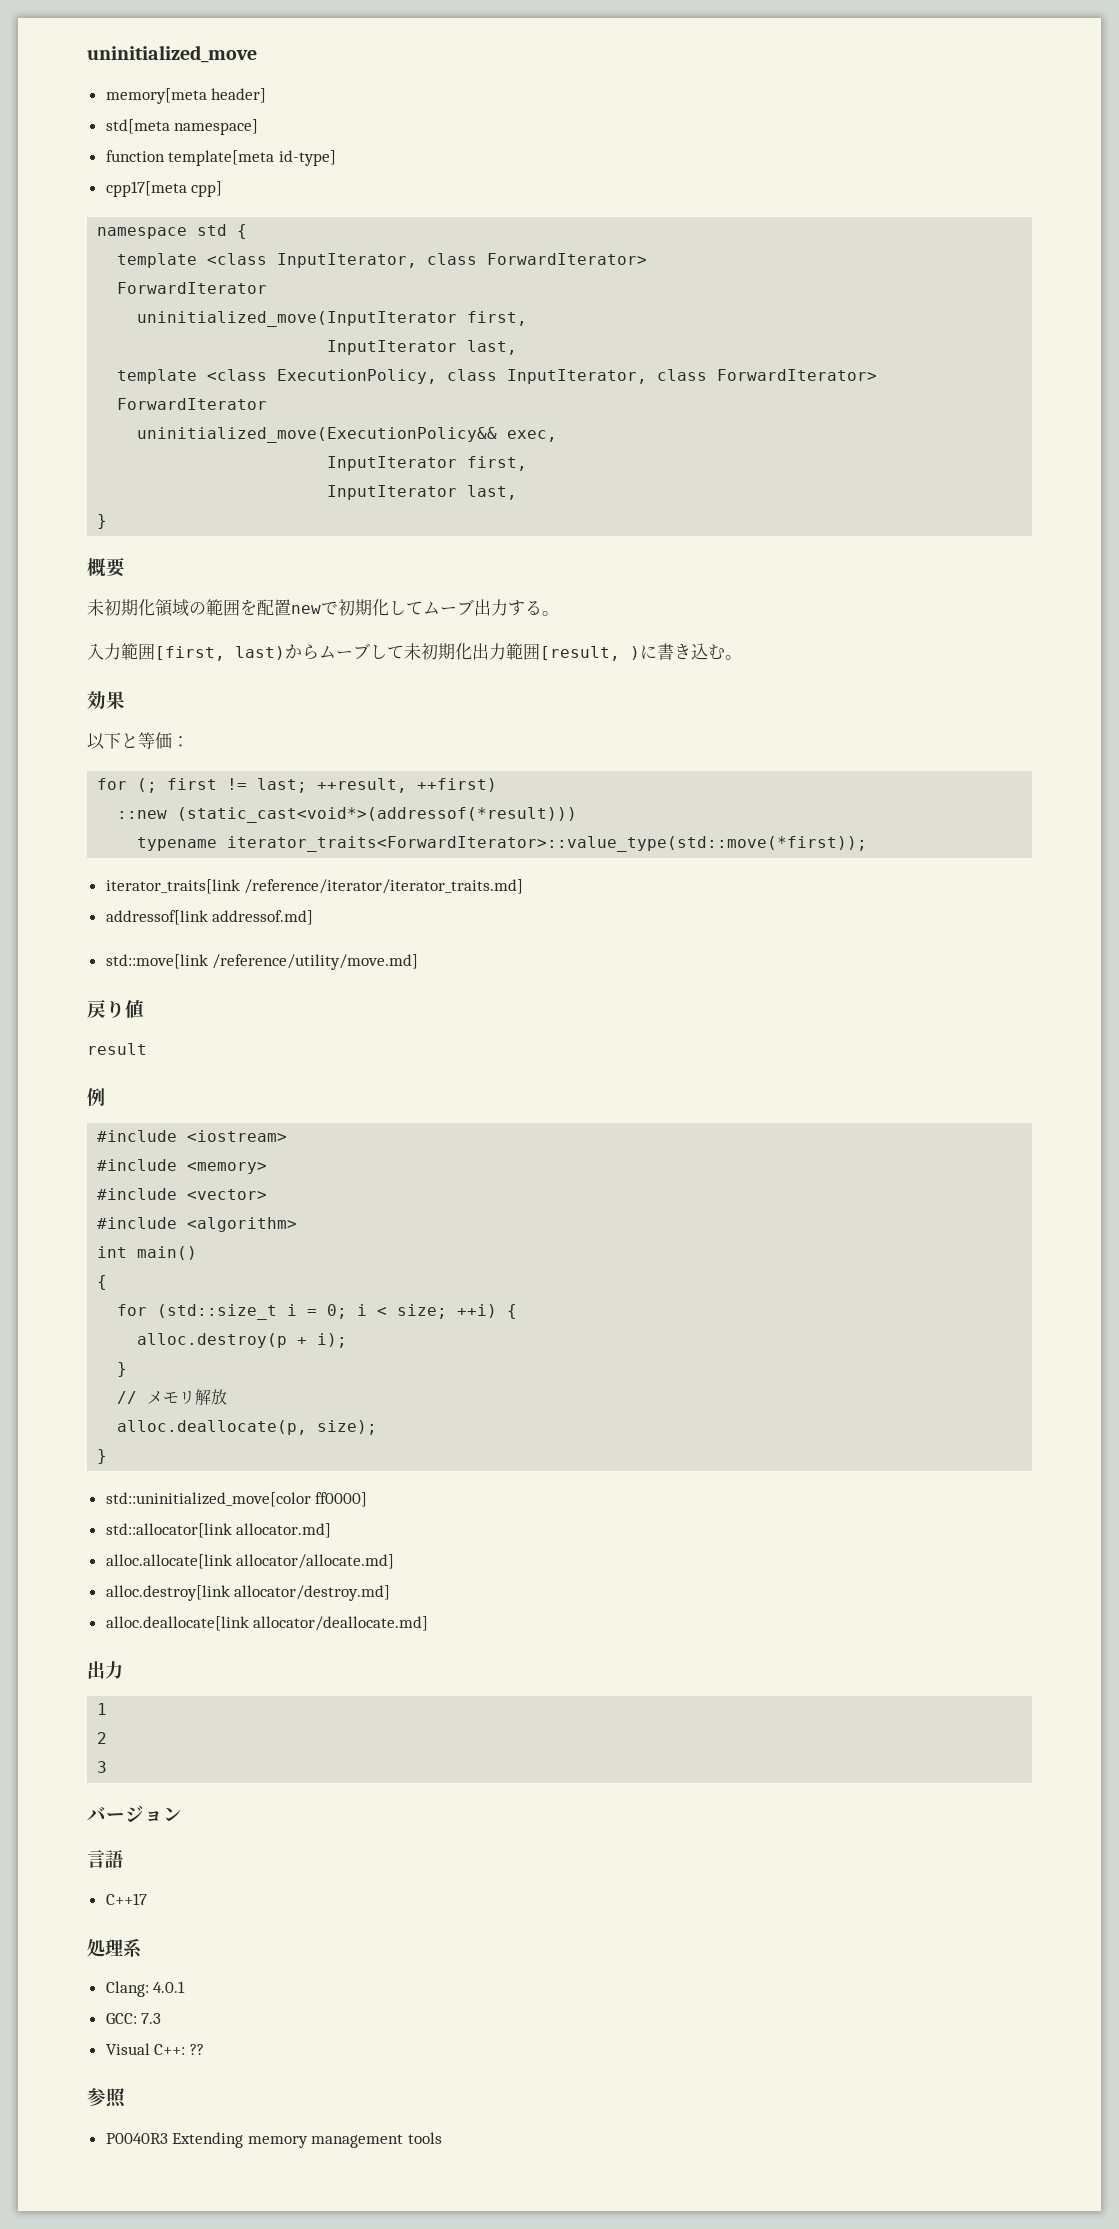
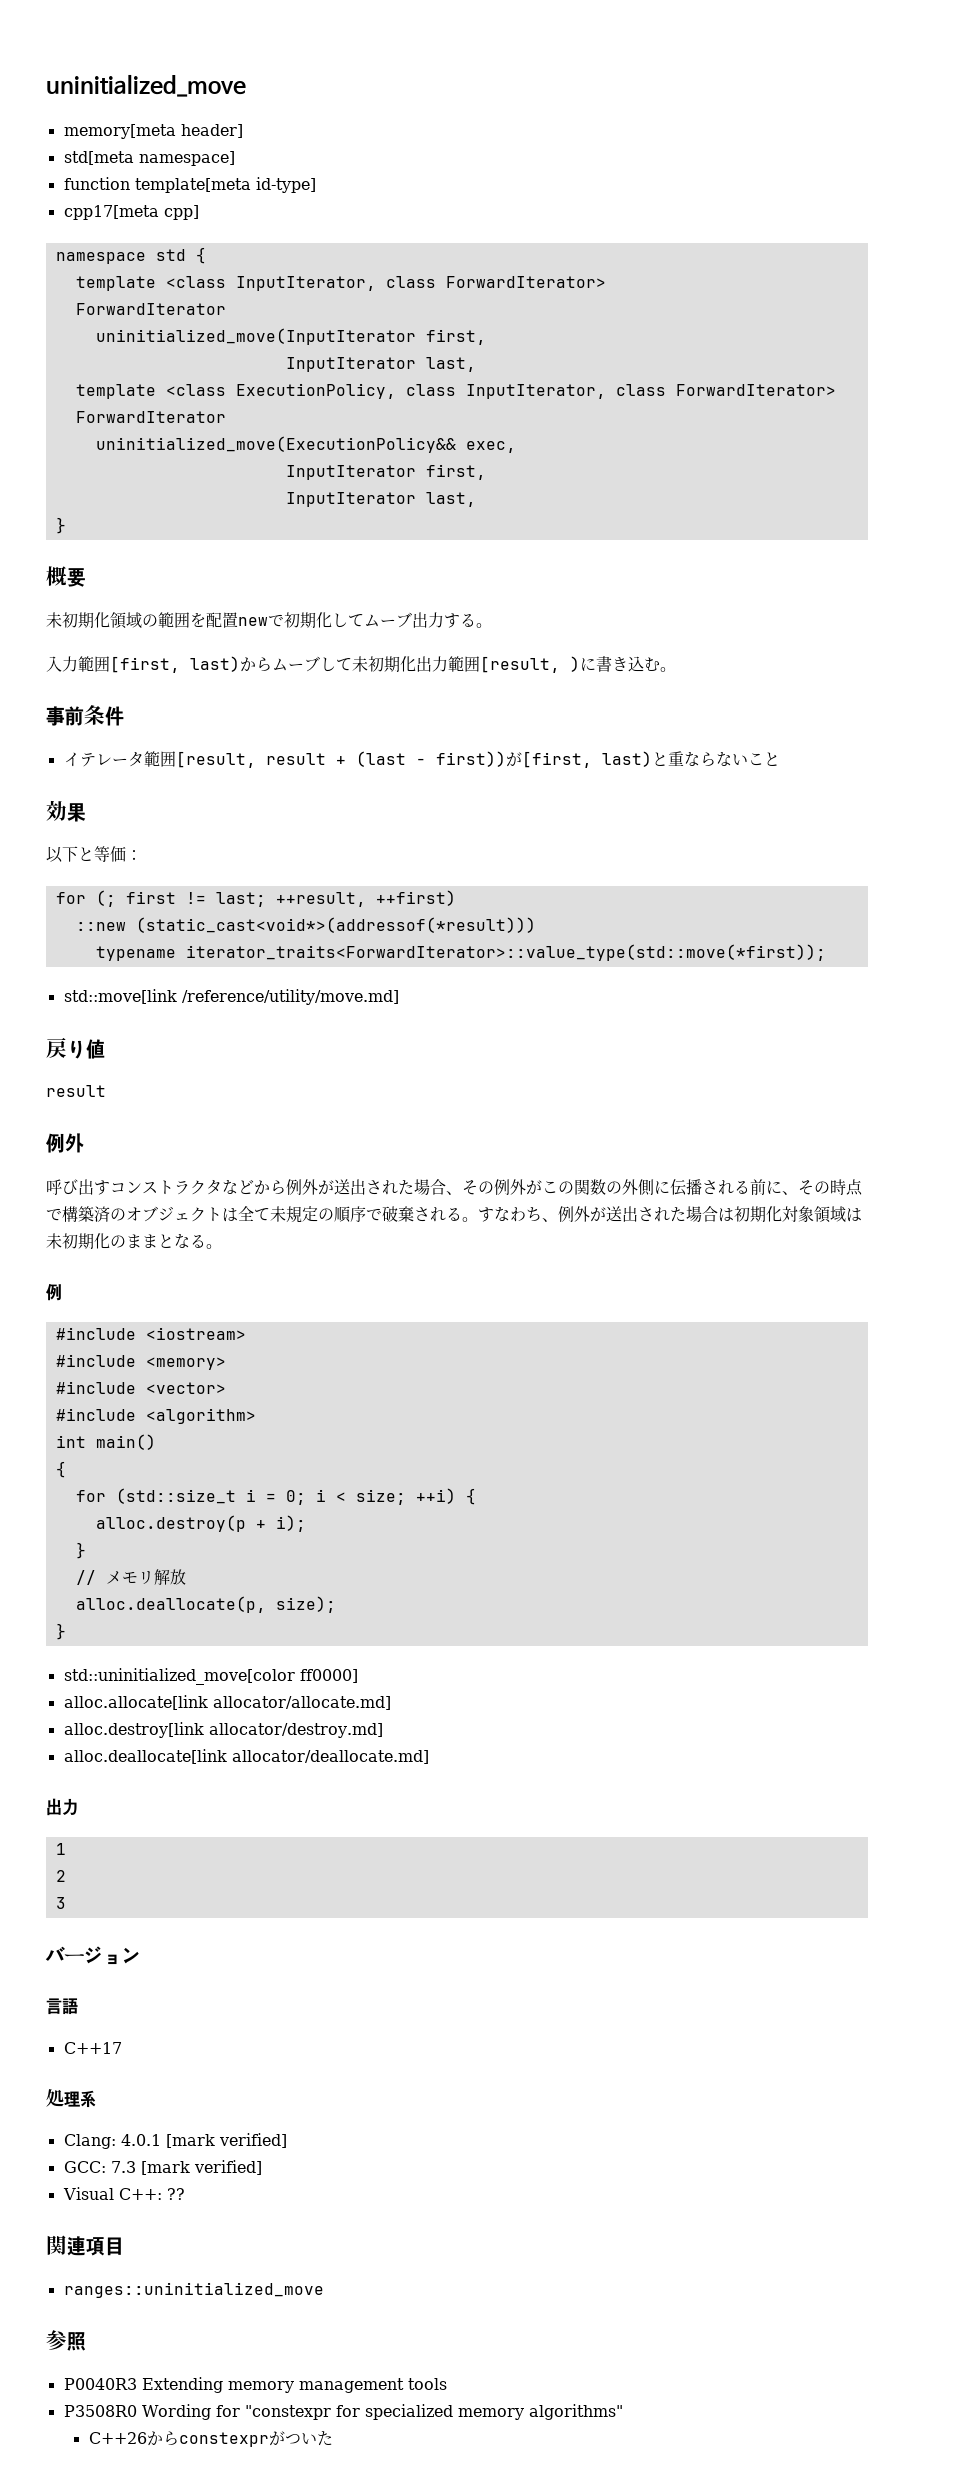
+ 事前条件
+ イテレータ範囲[result, result + (last - first))が[first, last)と重ならないこと
- iterator_traits[link /reference/iterator/iterator_traits.md]
- addressof[link addressof.md]
  戻り値
  result
+ 例外
+ 呼び出すコンストラクタなどから例外が送出された場合、その例外がこの関数の外側に伝播される前に、その時点で構築済のオブジェクトは全て未規定の順序で破棄される。すなわち、例外が送出された場合は初期化対象領域は未初期化のままとなる。
- std::allocator[link allocator.md]
- Clang: 4.0.1
+ Clang: 4.0.1 [mark verified]
- GCC: 7.3
+ GCC: 7.3 [mark verified]
+ 関連項目
+ ranges::uninitialized_move
+ P3508R0 Wording for "constexpr for specialized memory algorithms"
+ C++26からconstexprがついた

